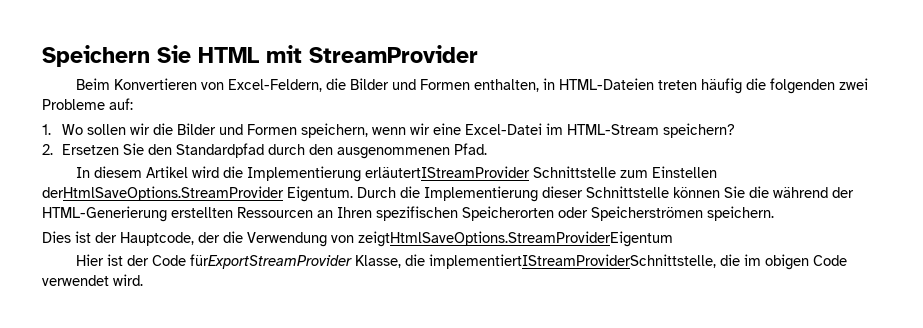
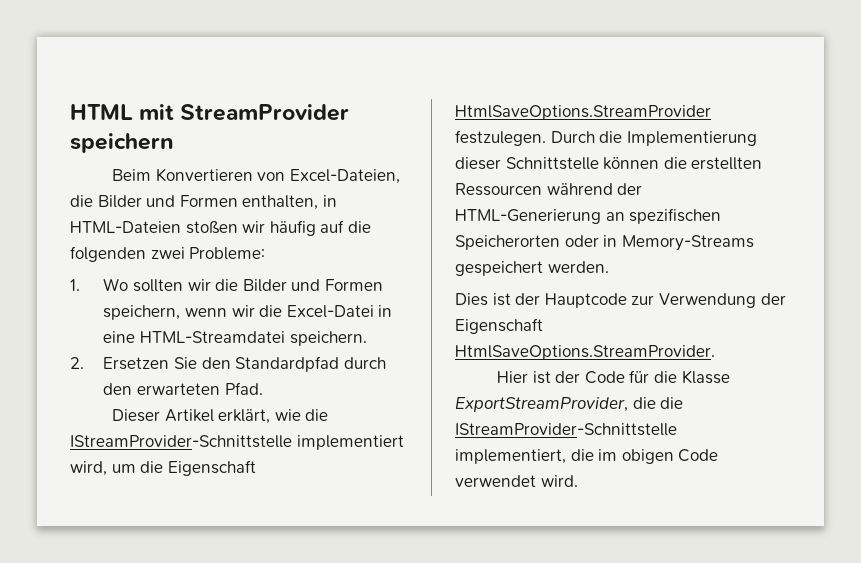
- Speichern Sie HTML mit StreamProvider
+ HTML mit StreamProvider speichern
- Beim Konvertieren von Excel-Feldern, die Bilder und Formen enthalten, in HTML-Dateien treten häufig die folgenden zwei Probleme auf:
+ Beim Konvertieren von Excel-Dateien, die Bilder und Formen enthalten, in HTML-Dateien stoßen wir häufig auf die folgenden zwei Probleme:
- 1. Wo sollen wir die Bilder und Formen speichern, wenn wir eine Excel-Datei im HTML-Stream speichern?
+ 1. Wo sollten wir die Bilder und Formen speichern, wenn wir die Excel-Datei in eine HTML-Streamdatei speichern.
- 2. Ersetzen Sie den Standardpfad durch den ausgenommenen Pfad.
+ 2. Ersetzen Sie den Standardpfad durch den erwarteten Pfad.
- In diesem Artikel wird die Implementierung erläutertIStreamProvider Schnittstelle zum Einstellen derHtmlSaveOptions.StreamProvider Eigentum.
+ Dieser Artikel erklärt, wie die IStreamProvider-Schnittstelle implementiert wird, um die Eigenschaft HtmlSaveOptions.StreamProvider festzulegen.
- Durch die Implementierung dieser Schnittstelle können Sie die während der HTML-Generierung erstellten Ressourcen an Ihren spezifischen Speicherorten oder Speicherströmen speichern.
- Dies ist der Hauptcode, der die Verwendung von zeigtHtmlSaveOptions.StreamProviderEigentum
- Hier ist der Code fürExportStreamProvider Klasse, die implementiertIStreamProviderSchnittstelle, die im obigen Code verwendet wird.
+ Durch die Implementierung dieser Schnittstelle können die erstellten Ressourcen während der HTML-Generierung an spezifischen Speicherorten oder in Memory-Streams gespeichert werden.
+ Dies ist der Hauptcode zur Verwendung der Eigenschaft HtmlSaveOptions.StreamProvider.
+ Hier ist der Code für die Klasse ExportStreamProvider, die die IStreamProvider-Schnittstelle implementiert, die im obigen Code verwendet wird.

